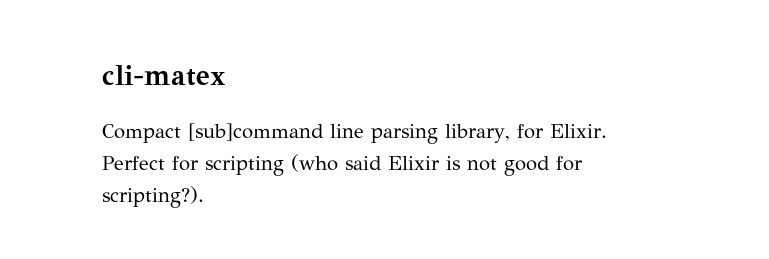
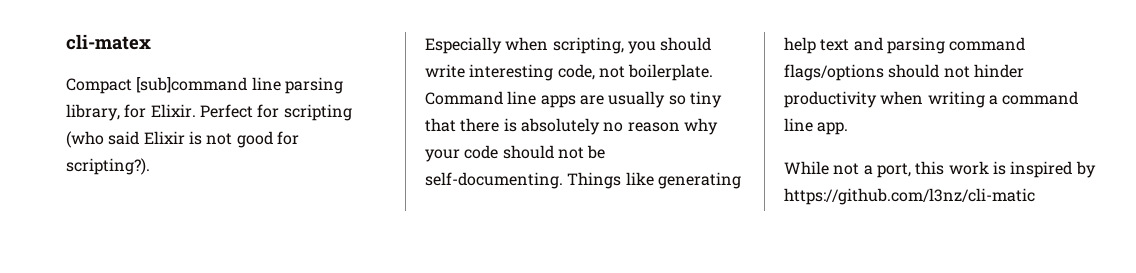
+ Especially when scripting, you should write interesting code, not boilerplate. Command line apps are usually so tiny that there is absolutely no reason why your code should not be self-documenting. Things like generating help text and parsing command flags/options should not hinder productivity when writing a command line app.
+ While not a port, this work is inspired by https://github.com/l3nz/cli-matic

